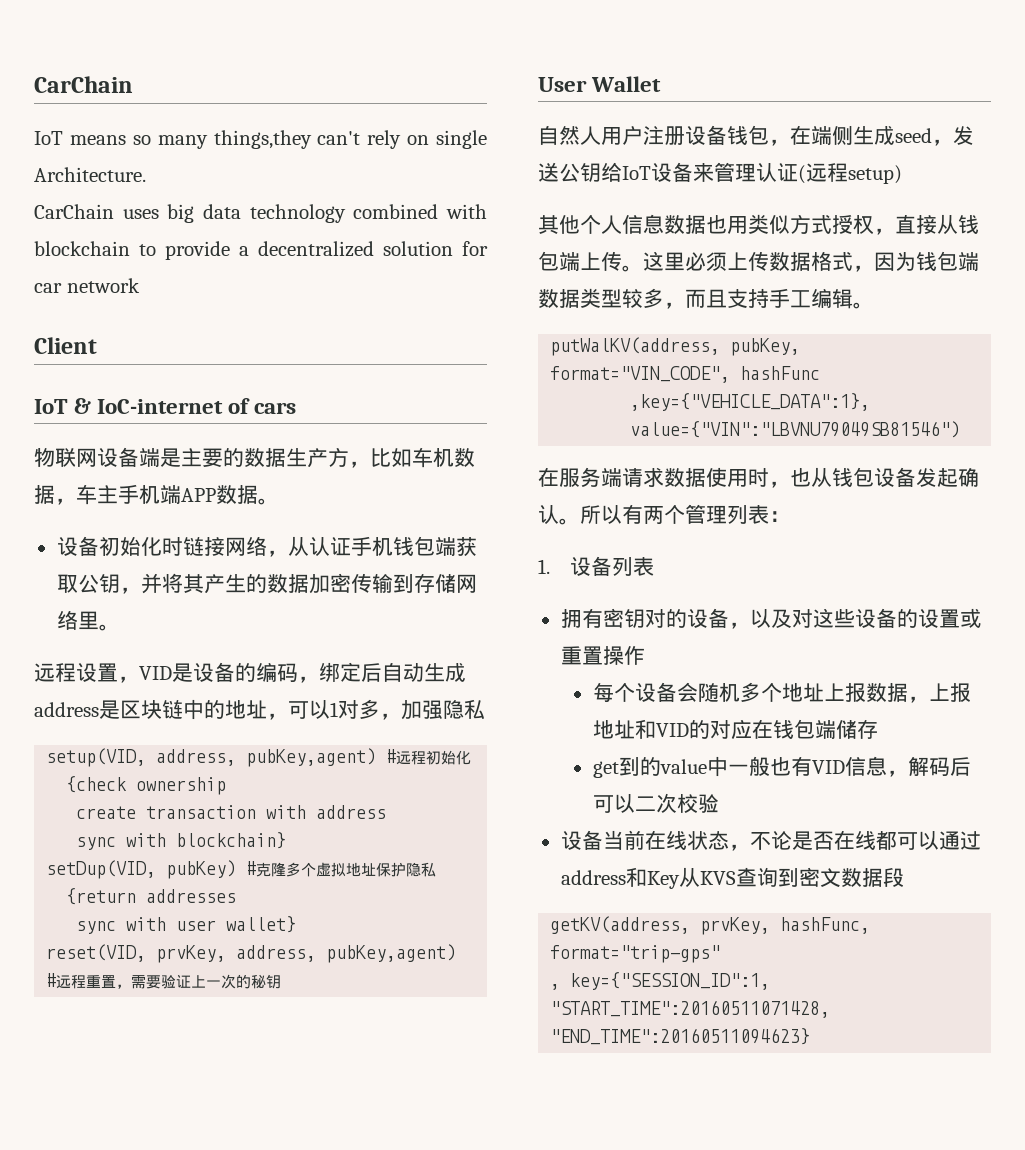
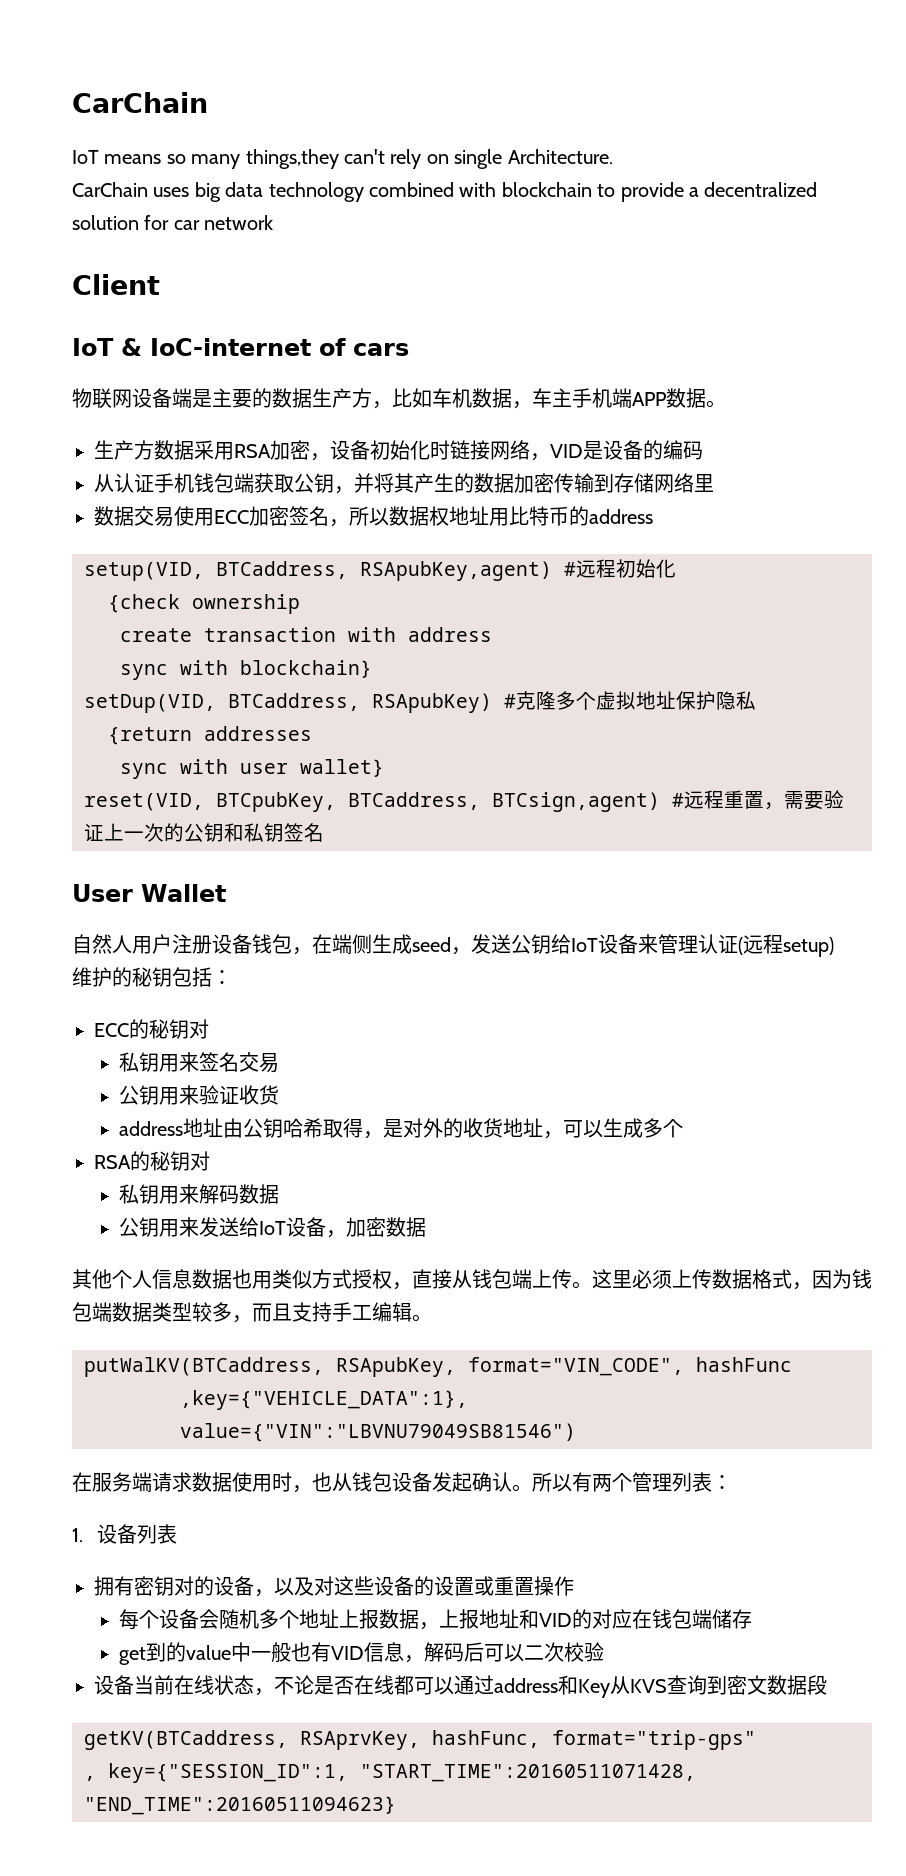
- 设备初始化时链接网络，从认证手机钱包端获取公钥，并将其产生的数据加密传输到存储网络里。
- 远程设置，VID是设备的编码，绑定后自动生成address是区块链中的地址，可以1对多，加强隐私
+ 生产方数据采用RSA加密，设备初始化时链接网络，VID是设备的编码
+ 从认证手机钱包端获取公钥，并将其产生的数据加密传输到存储网络里
+ 数据交易使用ECC加密签名，所以数据权地址用比特币的address
- setup(VID, address, pubKey,agent) #远程初始化
+ setup(VID, BTCaddress, RSApubKey,agent) #远程初始化
- setDup(VID, pubKey) #克隆多个虚拟地址保护隐私
+ setDup(VID, BTCaddress, RSApubKey) #克隆多个虚拟地址保护隐私
- reset(VID, prvKey, address, pubKey,agent) #远程重置，需要验证上一次的秘钥
+ reset(VID, BTCpubKey, BTCaddress, BTCsign,agent) #远程重置，需要验证上一次的公钥和私钥签名
+ 维护的秘钥包括：
+ ECC的秘钥对
+ 私钥用来签名交易
+ 公钥用来验证收货
+ address地址由公钥哈希取得，是对外的收货地址，可以生成多个
+ RSA的秘钥对
+ 私钥用来解码数据
+ 公钥用来发送给IoT设备，加密数据
- putWalKV(address, pubKey, format="VIN_CODE", hashFunc
+ putWalKV(BTCaddress, RSApubKey, format="VIN_CODE", hashFunc
- getKV(address, prvKey, hashFunc, format="trip-gps"
+ getKV(BTCaddress, RSAprvKey, hashFunc, format="trip-gps"

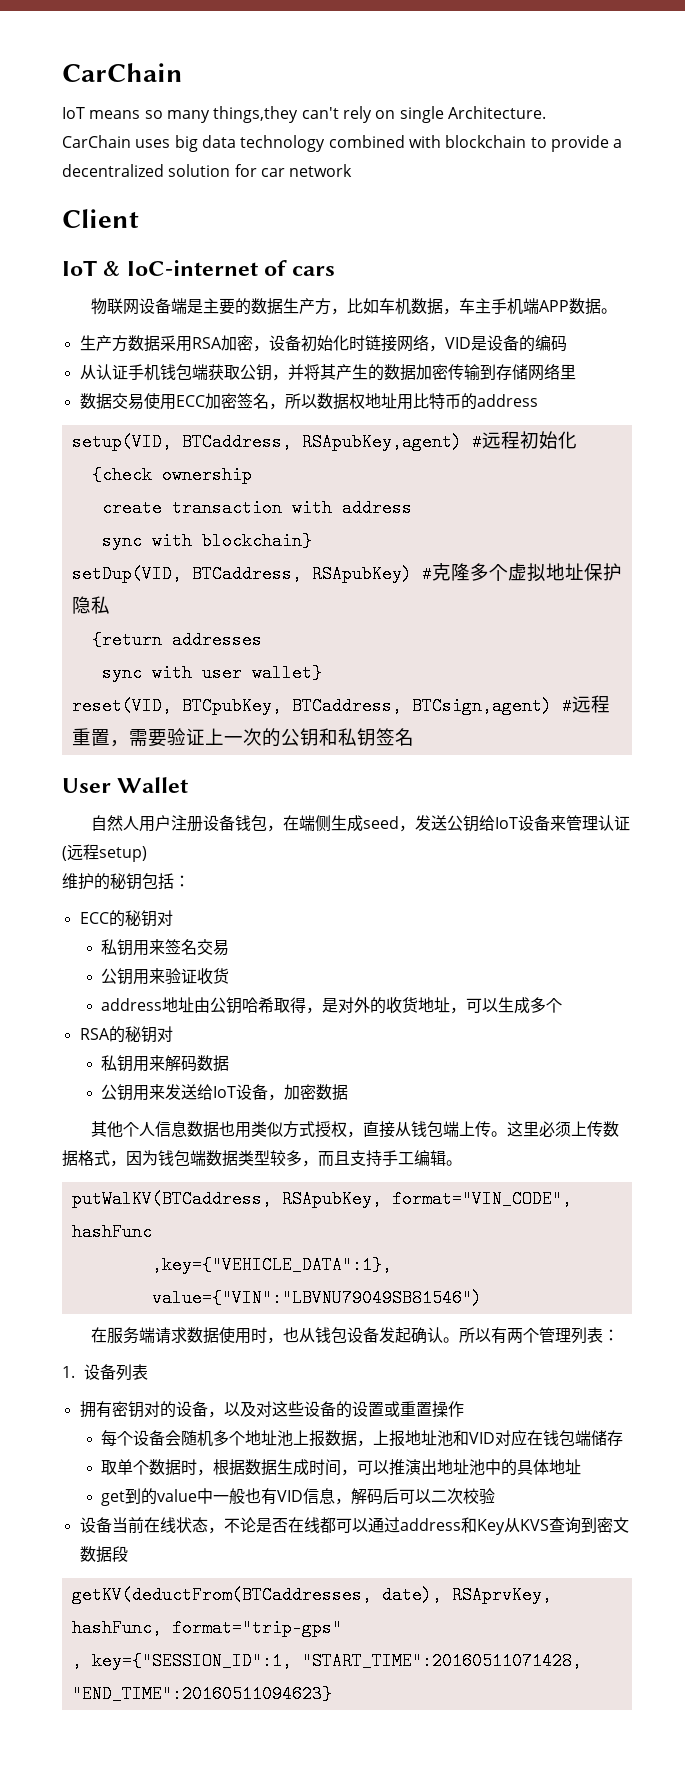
- 每个设备会随机多个地址上报数据，上报地址和VID的对应在钱包端储存
+ 每个设备会随机多个地址池上报数据，上报地址池和VID对应在钱包端储存
+ 取单个数据时，根据数据生成时间，可以推演出地址池中的具体地址
- getKV(BTCaddress, RSAprvKey, hashFunc, format="trip-gps"
+ getKV(deductFrom(BTCaddresses, date), RSAprvKey, hashFunc, format="trip-gps"

